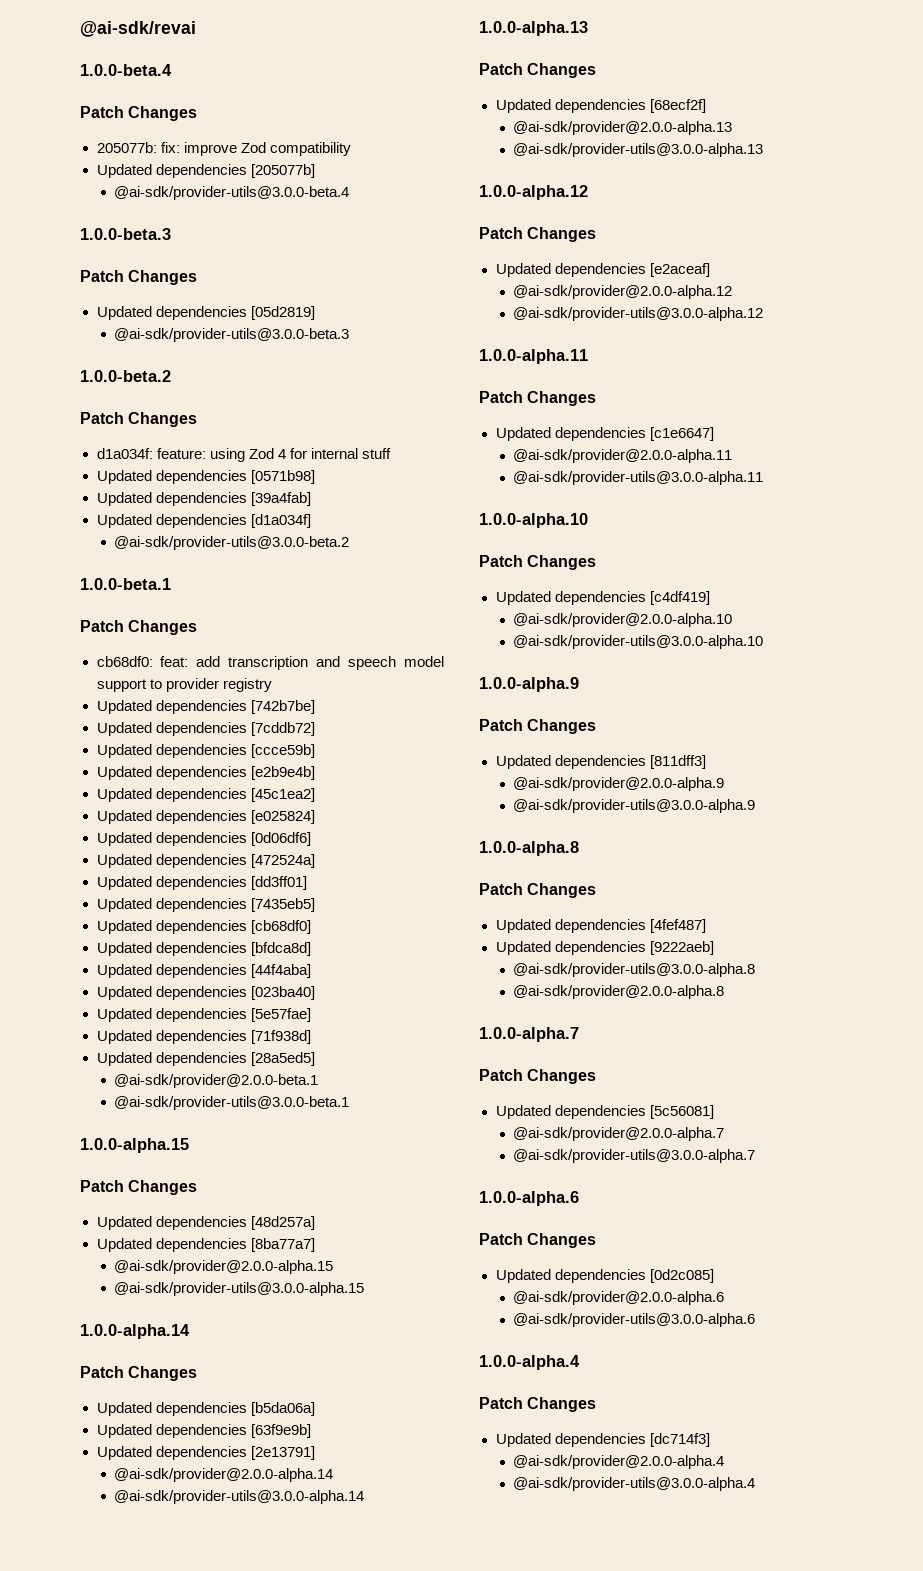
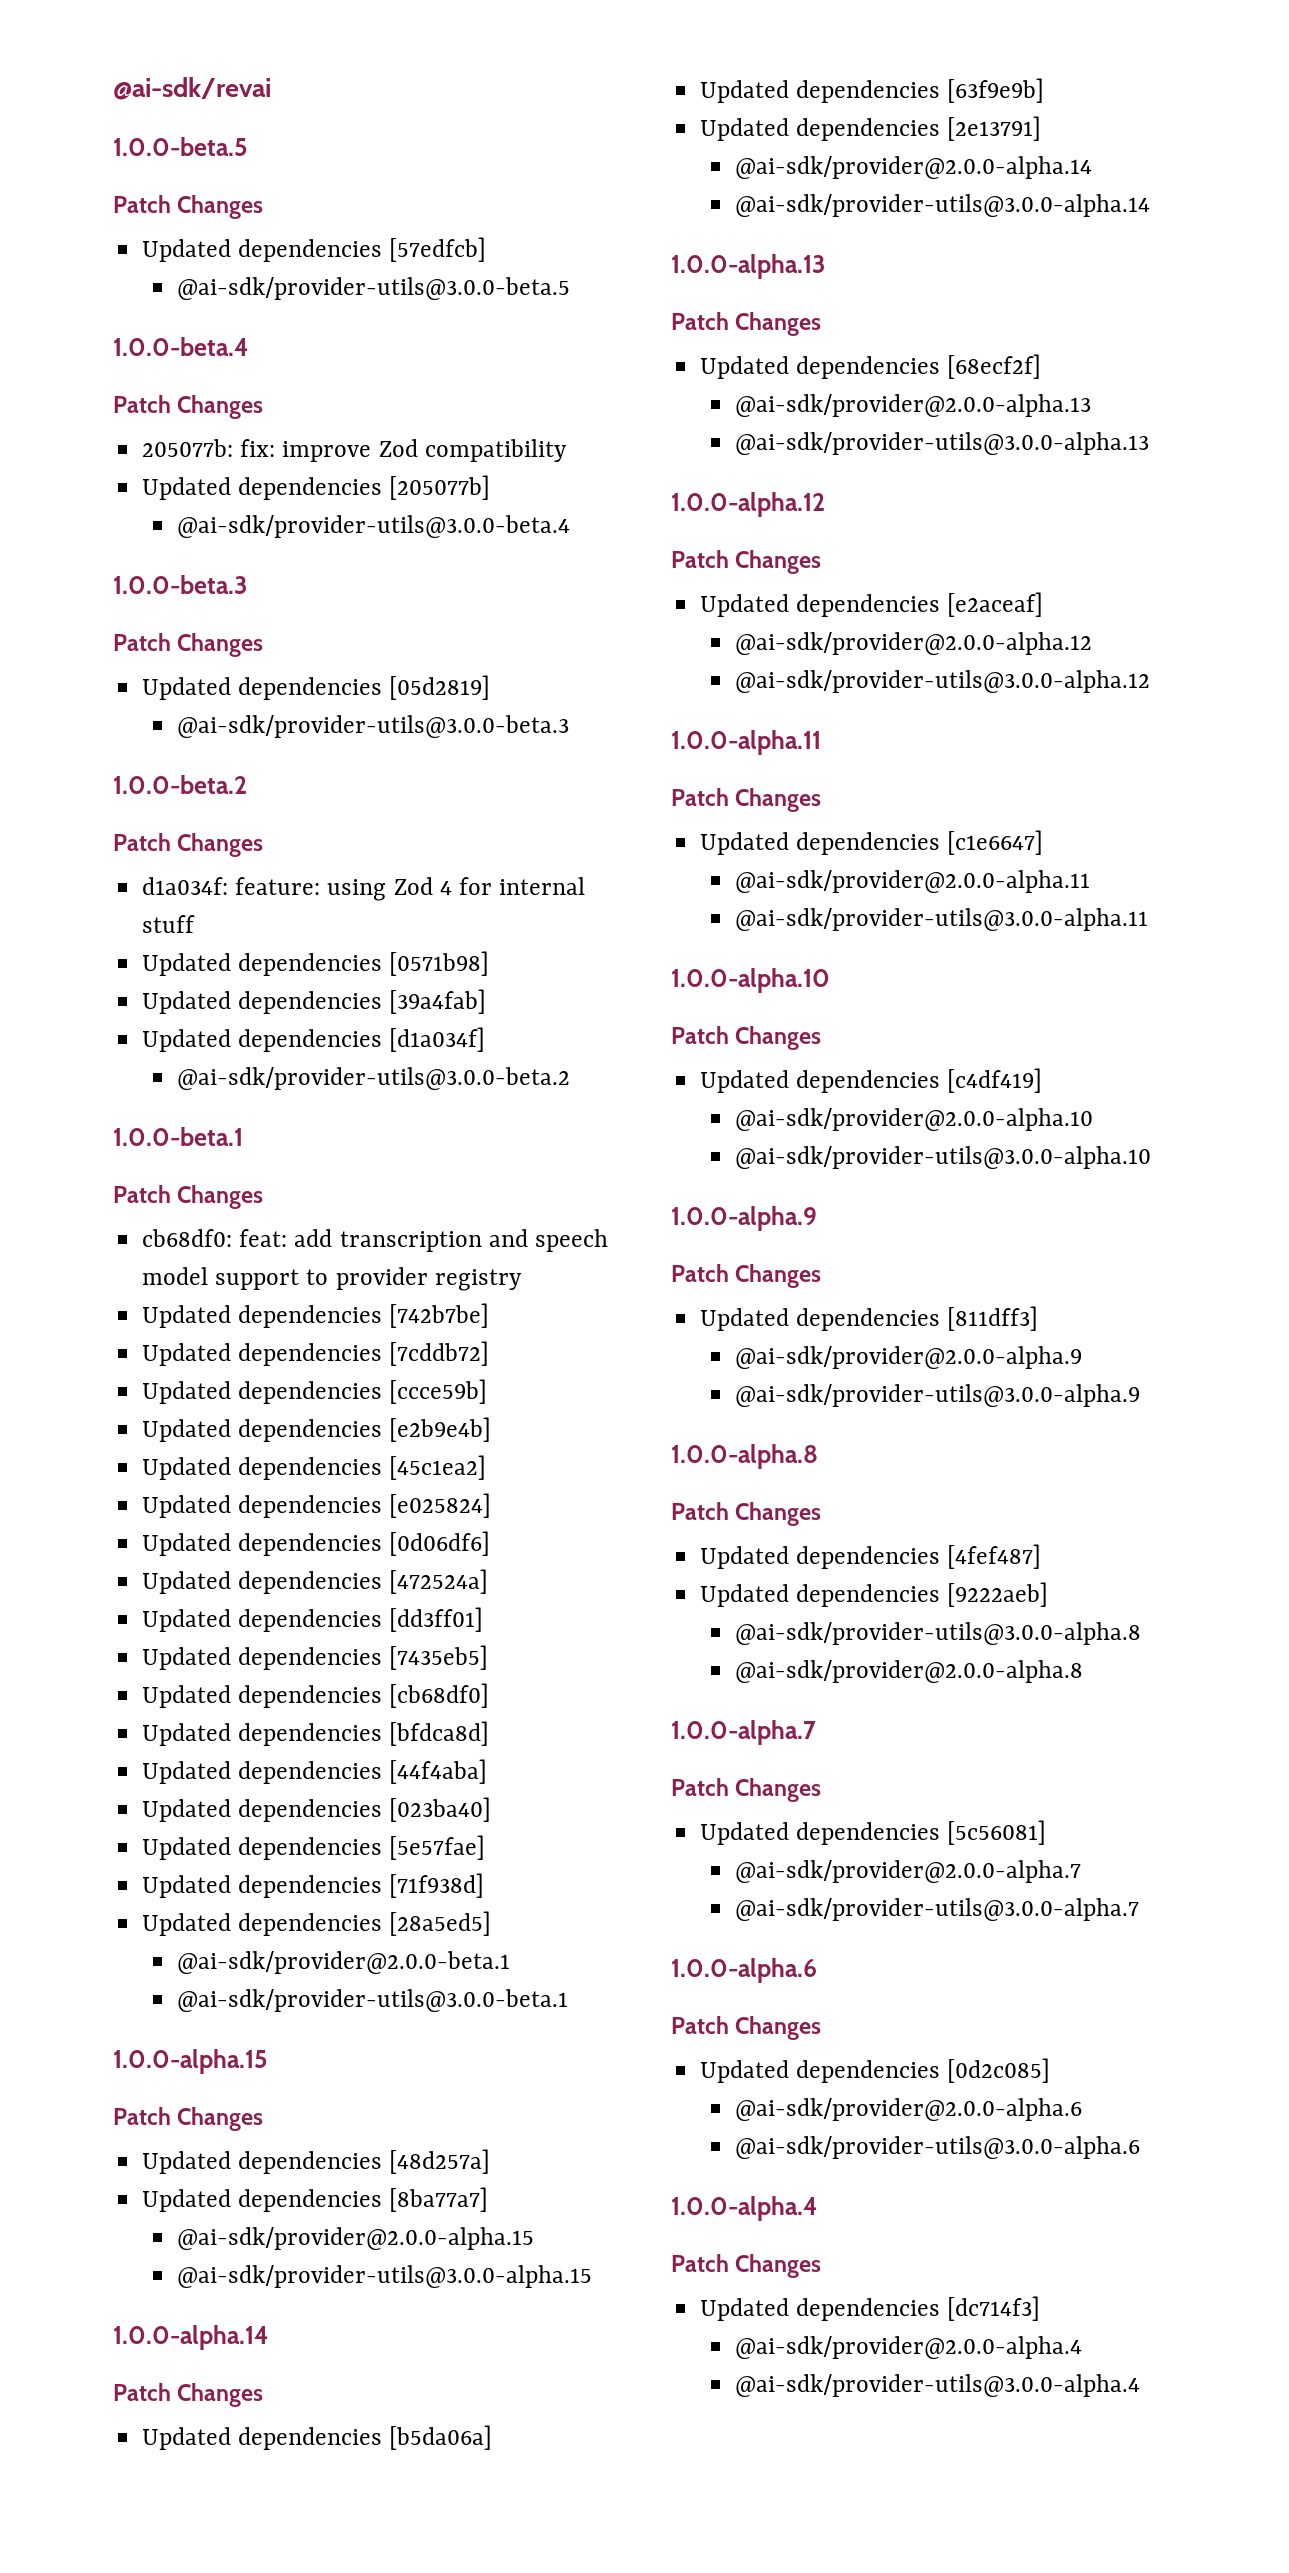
+ 1.0.0-beta.5
+ Patch Changes
+ Updated dependencies [57edfcb]
+ @ai-sdk/provider-utils@3.0.0-beta.5

